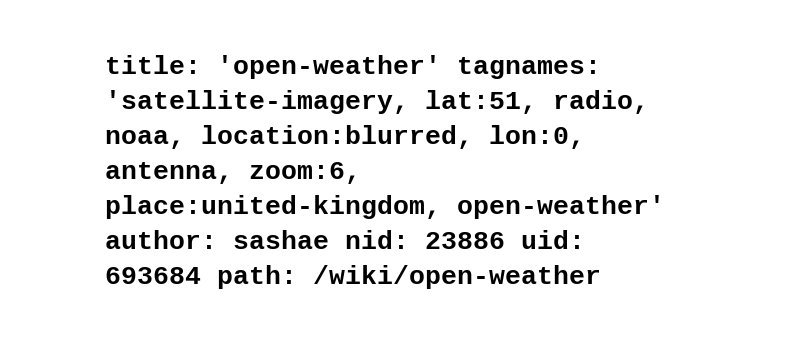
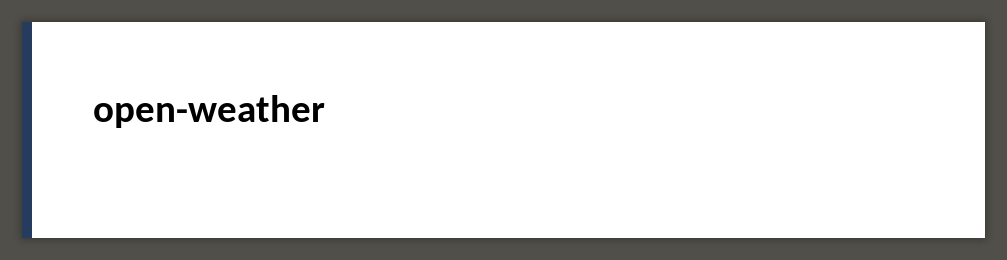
- title: 'open-weather' tagnames: 'satellite-imagery, lat:51, radio, noaa, location:blurred, lon:0, antenna, zoom:6, place:united-kingdom, open-weather' author: sashae nid: 23886 uid: 693684 path: /wiki/open-weather
+ open-weather

